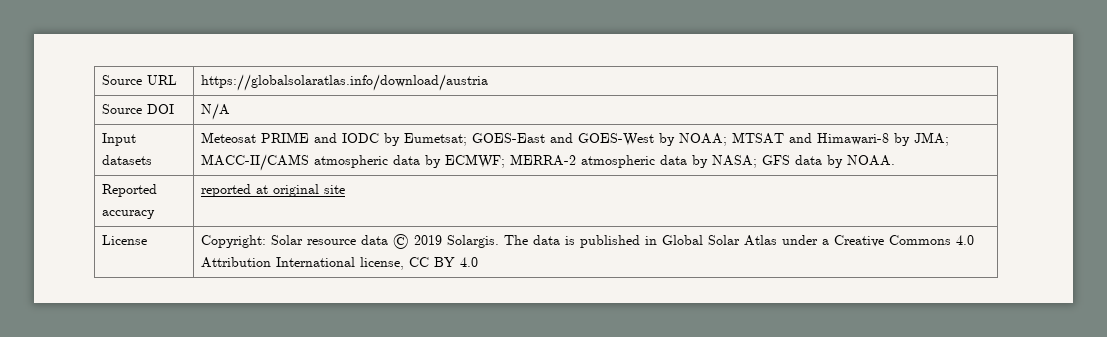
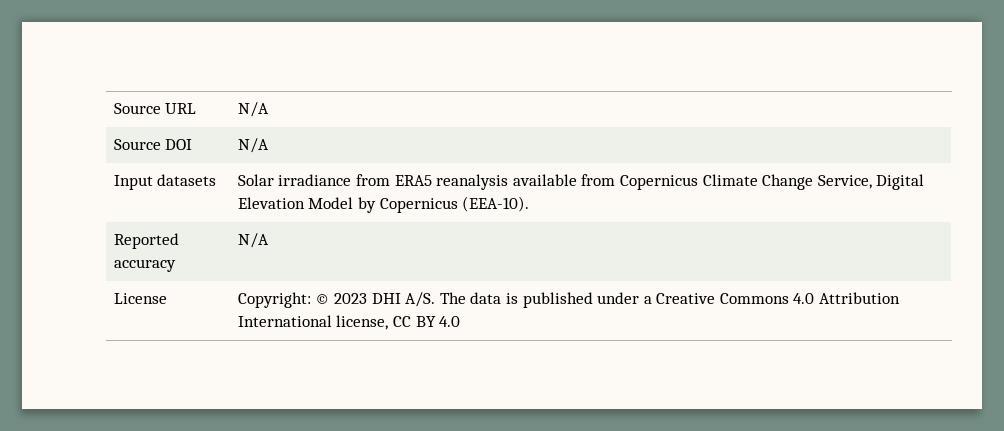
- Source URL | https://globalsolaratlas.info/download/austria
+ Source URL | N/A
- Input datasets | Meteosat PRIME and IODC by Eumetsat; GOES-East and GOES-West by NOAA; MTSAT and Himawari-8 by JMA; MACC-II/CAMS atmospheric data by ECMWF; MERRA-2 atmospheric data by NASA; GFS data by NOAA.
- Reported accuracy | reported at original site
- License | Copyright: Solar resource data © 2019 Solargis. The data is published in Global Solar Atlas under a Creative Commons 4.0 Attribution International license, CC BY 4.0
+ Input datasets | Solar irradiance from ERA5 reanalysis available from Copernicus Climate Change Service, Digital Elevation Model by Copernicus (EEA-10).
+ Reported accuracy | N/A
+ License | Copyright: © 2023 DHI A/S. The data is published under a Creative Commons 4.0 Attribution International license, CC BY 4.0

